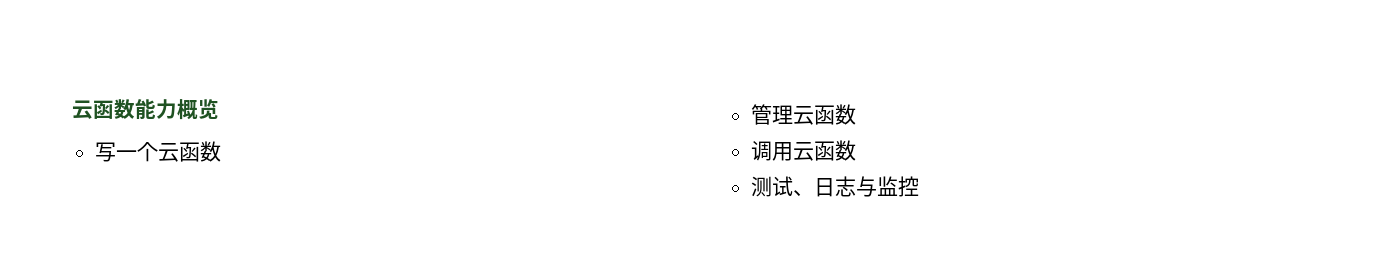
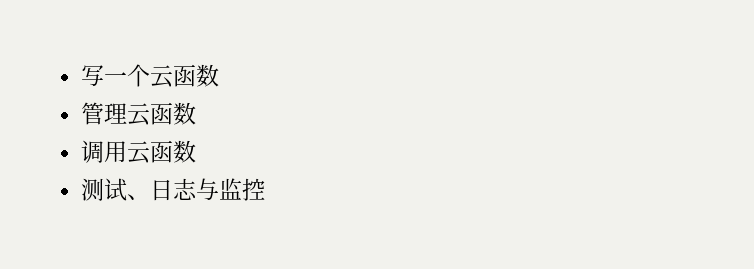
- 云函数能力概览

